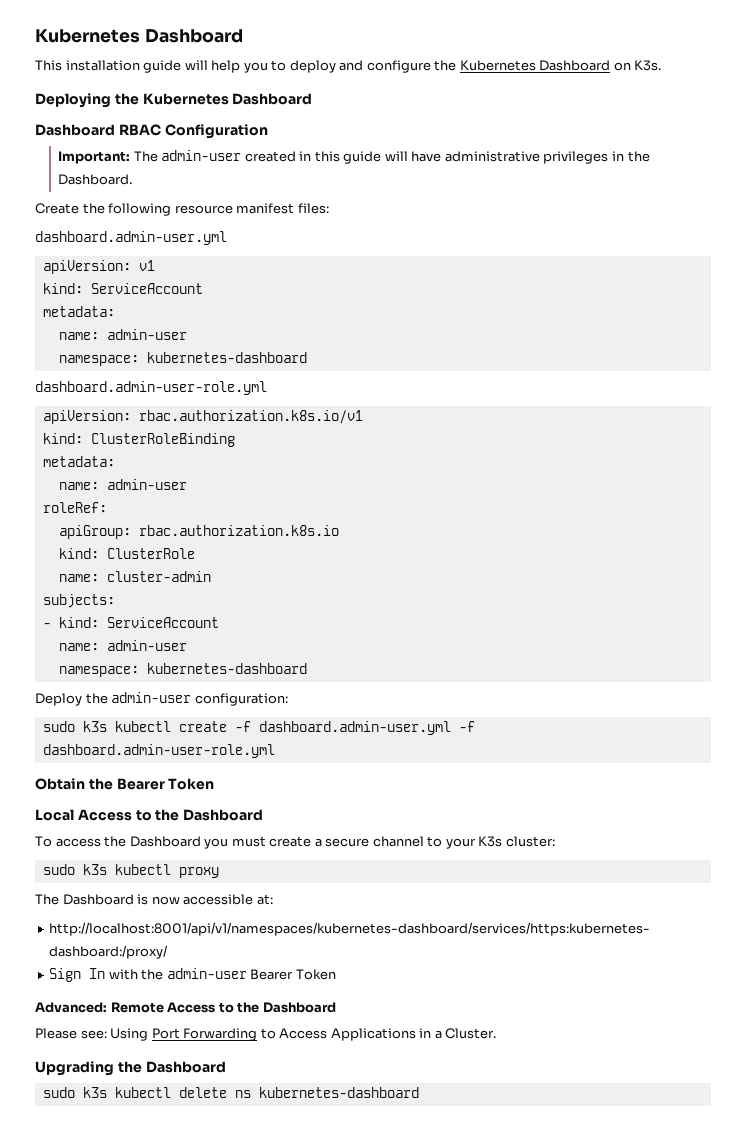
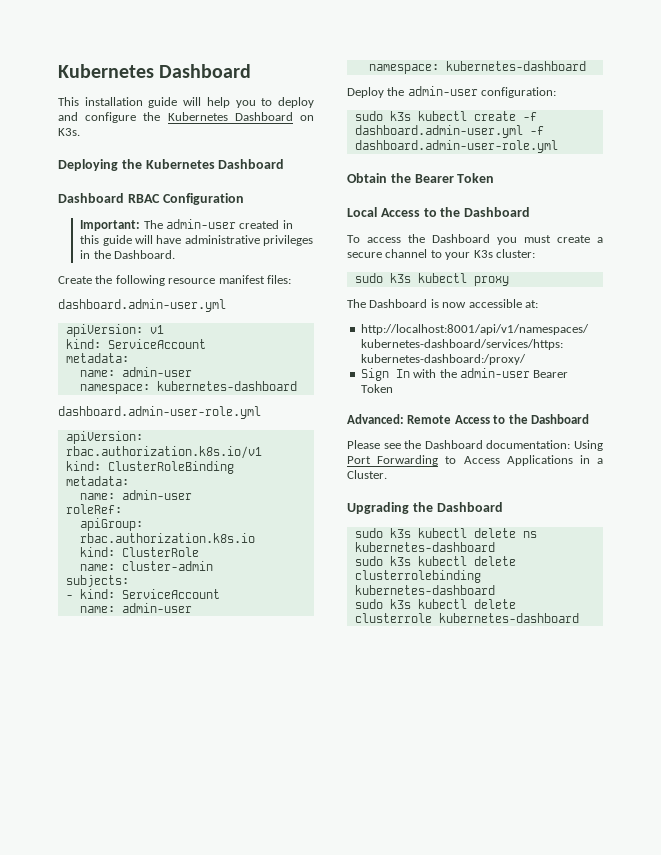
- Please see: Using Port Forwarding to Access Applications in a Cluster.
+ Please see the Dashboard documentation: Using Port Forwarding to Access Applications in a Cluster.
+ sudo k3s kubectl delete clusterrolebinding kubernetes-dashboard
+ sudo k3s kubectl delete clusterrole kubernetes-dashboard

